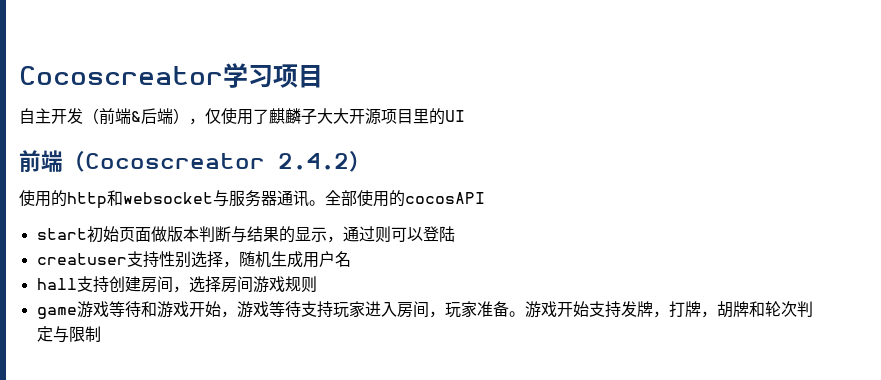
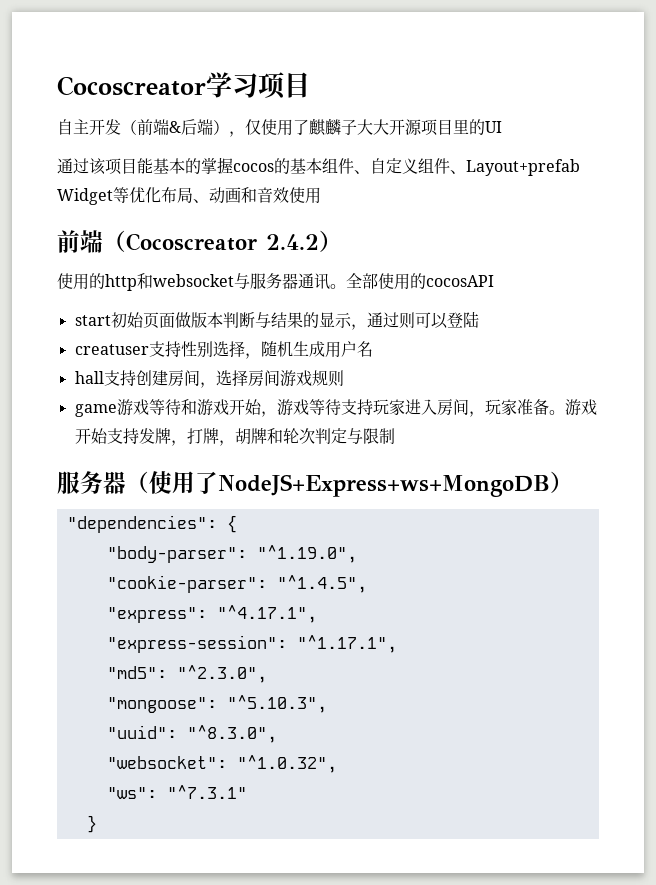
+ 通过该项目能基本的掌握cocos的基本组件、自定义组件、Layout+prefab Widget等优化布局、动画和音效使用
+ 服务器（使用了NodeJS+Express+ws+MongoDB）
+ "dependencies": {
+ "body-parser": "^1.19.0",
+ "cookie-parser": "^1.4.5",
+ "express": "^4.17.1",
+ "express-session": "^1.17.1",
+ "md5": "^2.3.0",
+ "mongoose": "^5.10.3",
+ "uuid": "^8.3.0",
+ "websocket": "^1.0.32",
+ "ws": "^7.3.1"
+ }

